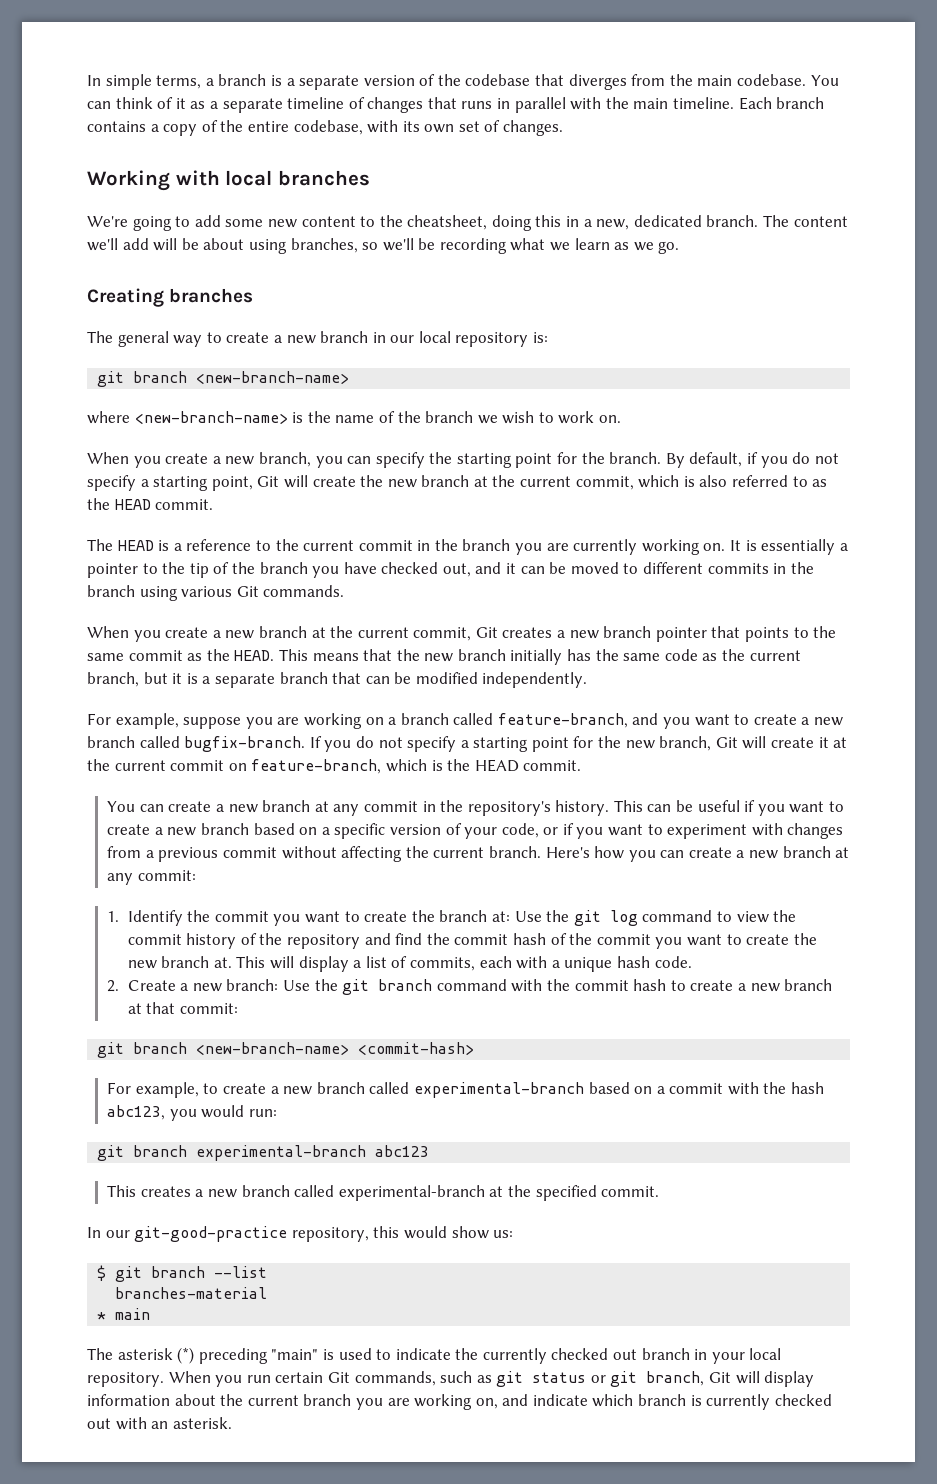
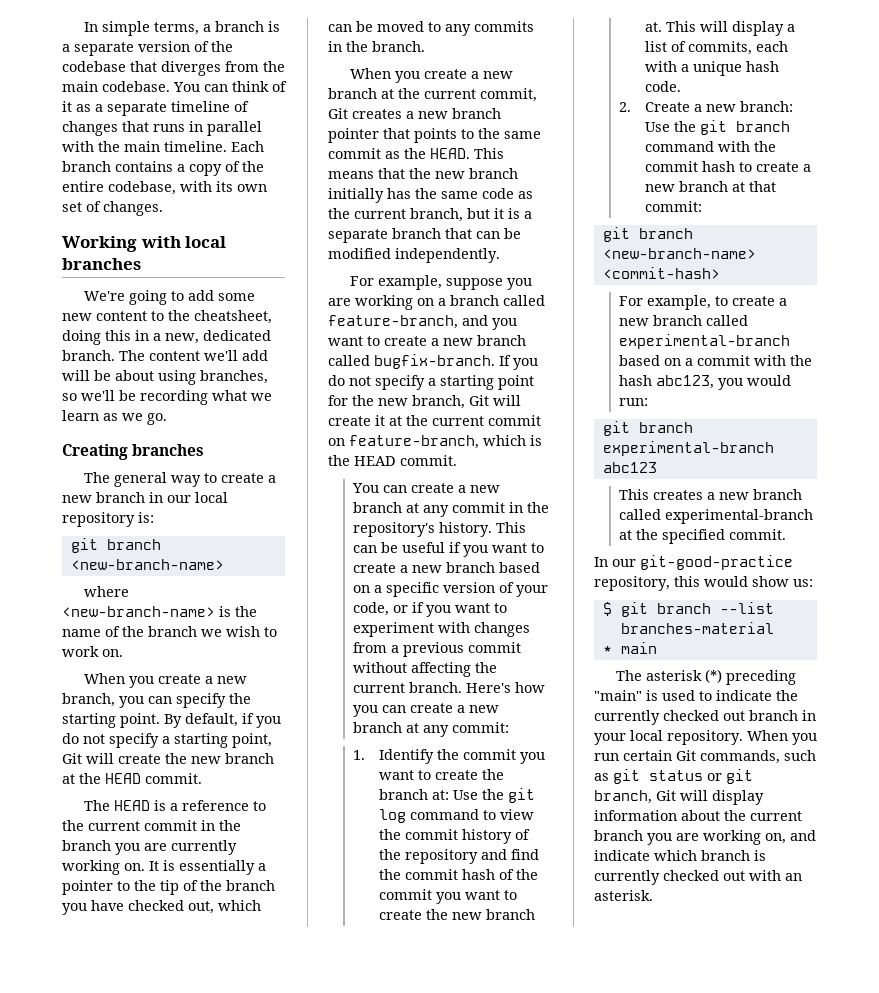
- When you create a new branch, you can specify the starting point for the branch.
+ When you create a new branch, you can specify the starting point.
- By default, if you do not specify a starting point, Git will create the new branch at the current commit, which is also referred to as the HEAD commit.
+ By default, if you do not specify a starting point, Git will create the new branch at the HEAD commit.
- It is essentially a pointer to the tip of the branch you have checked out, and it can be moved to different commits in the branch using various Git commands.
+ It is essentially a pointer to the tip of the branch you have checked out, which can be moved to any commits in the branch.

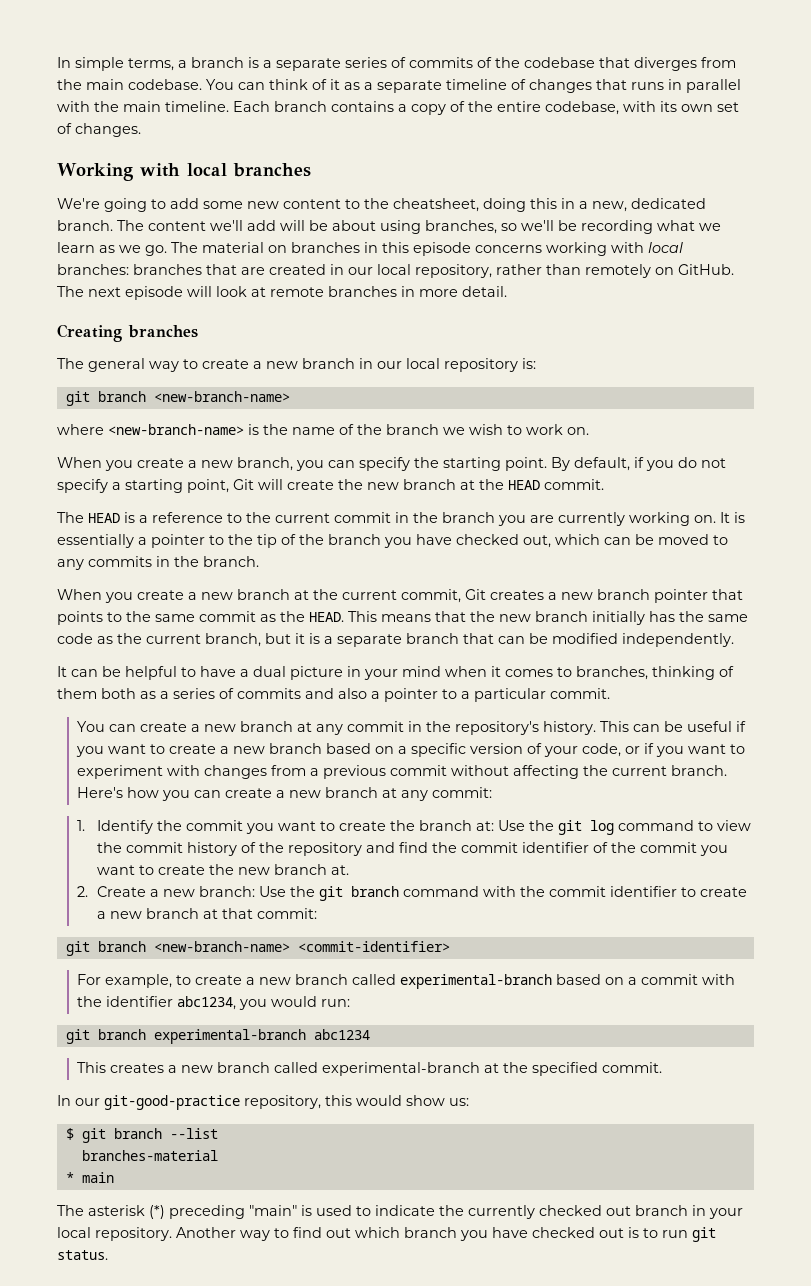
- In simple terms, a branch is a separate version of the codebase that diverges from the main codebase.
+ In simple terms, a branch is a separate series of commits of the codebase that diverges from the main codebase.
+ The material on branches in this episode concerns working with local branches: branches that are created in our local repository, rather than remotely on GitHub. The next episode will look at remote branches in more detail.
- For example, suppose you are working on a branch called feature-branch, and you want to create a new branch called bugfix-branch. If you do not specify a starting point for the new branch, Git will create it at the current commit on feature-branch, which is the HEAD commit.
+ It can be helpful to have a dual picture in your mind when it comes to branches, thinking of them both as a series of commits and also a pointer to a particular commit.
- 1. Identify the commit you want to create the branch at: Use the git log command to view the commit history of the repository and find the commit hash of the commit you want to create the new branch at. This will display a list of commits, each with a unique hash code.
+ 1. Identify the commit you want to create the branch at: Use the git log command to view the commit history of the repository and find the commit identifier of the commit you want to create the new branch at.
- 2. Create a new branch: Use the git branch command with the commit hash to create a new branch at that commit:
+ 2. Create a new branch: Use the git branch command with the commit identifier to create a new branch at that commit:
- git branch <new-branch-name> <commit-hash>
+ git branch <new-branch-name> <commit-identifier>
- For example, to create a new branch called experimental-branch based on a commit with the hash abc123, you would run:
+ For example, to create a new branch called experimental-branch based on a commit with the identifier abc1234, you would run:
- git branch experimental-branch abc123
+ git branch experimental-branch abc1234
- When you run certain Git commands, such as git status or git branch, Git will display information about the current branch you are working on, and indicate which branch is currently checked out with an asterisk.
+ Another way to find out which branch you have checked out is to run git status.

